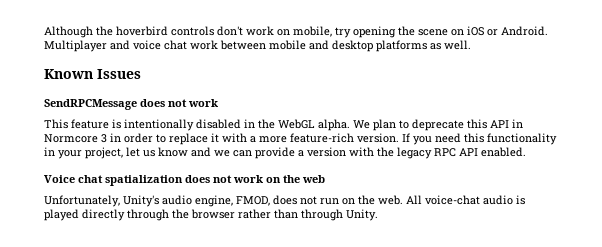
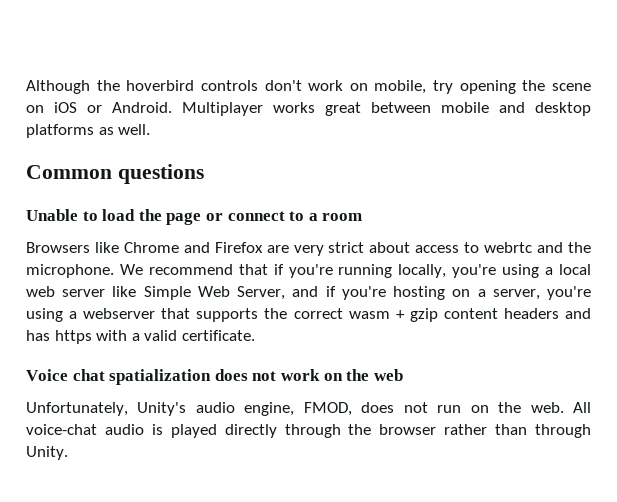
- Multiplayer and voice chat work between mobile and desktop platforms as well.
+ Multiplayer works great between mobile and desktop platforms as well.
- Known Issues
- SendRPCMessage does not work
- This feature is intentionally disabled in the WebGL alpha. We plan to deprecate this API in Normcore 3 in order to replace it with a more feature-rich version. If you need this functionality in your project, let us know and we can provide a version with the legacy RPC API enabled.
+ Common questions
+ Unable to load the page or connect to a room
+ Browsers like Chrome and Firefox are very strict about access to webrtc and the microphone. We recommend that if you're running locally, you're using a local web server like Simple Web Server, and if you're hosting on a server, you're using a webserver that supports the correct wasm + gzip content headers and has https with a valid certificate.

